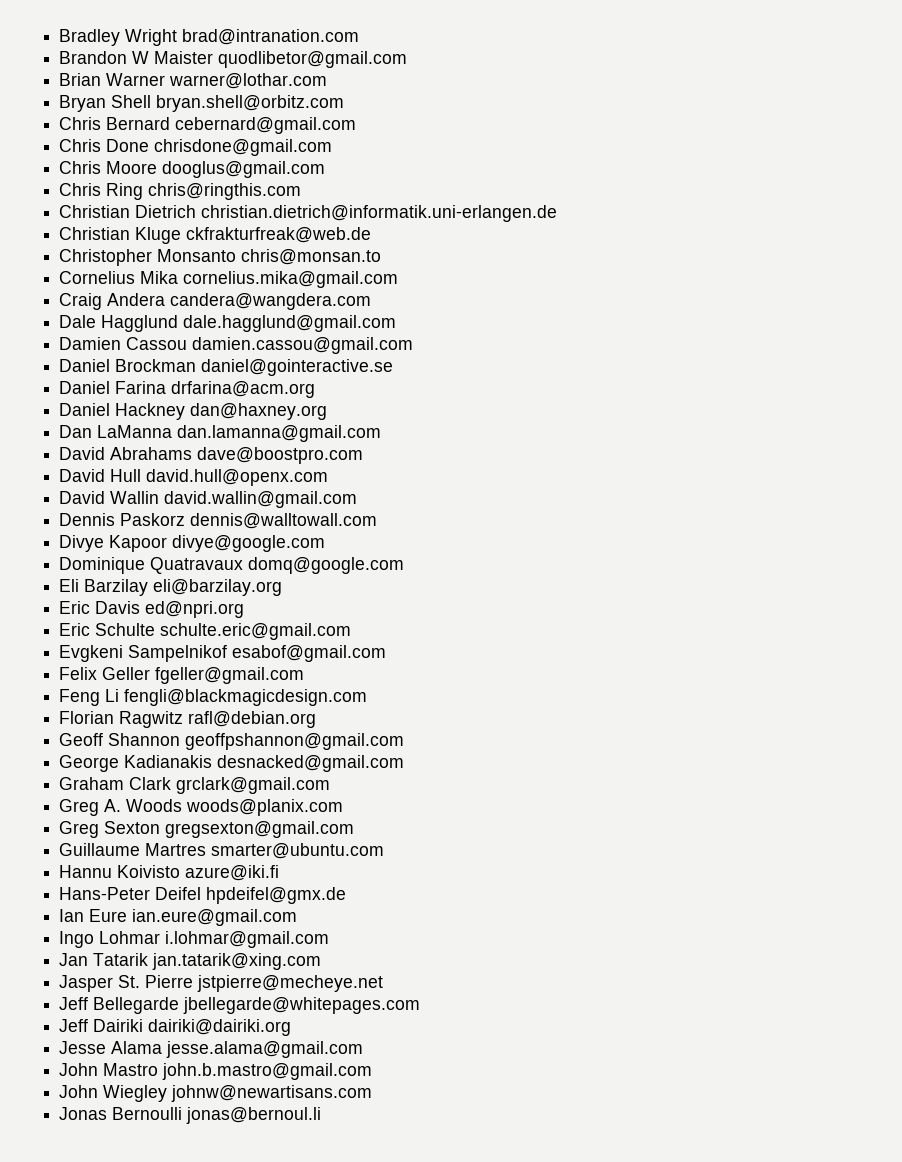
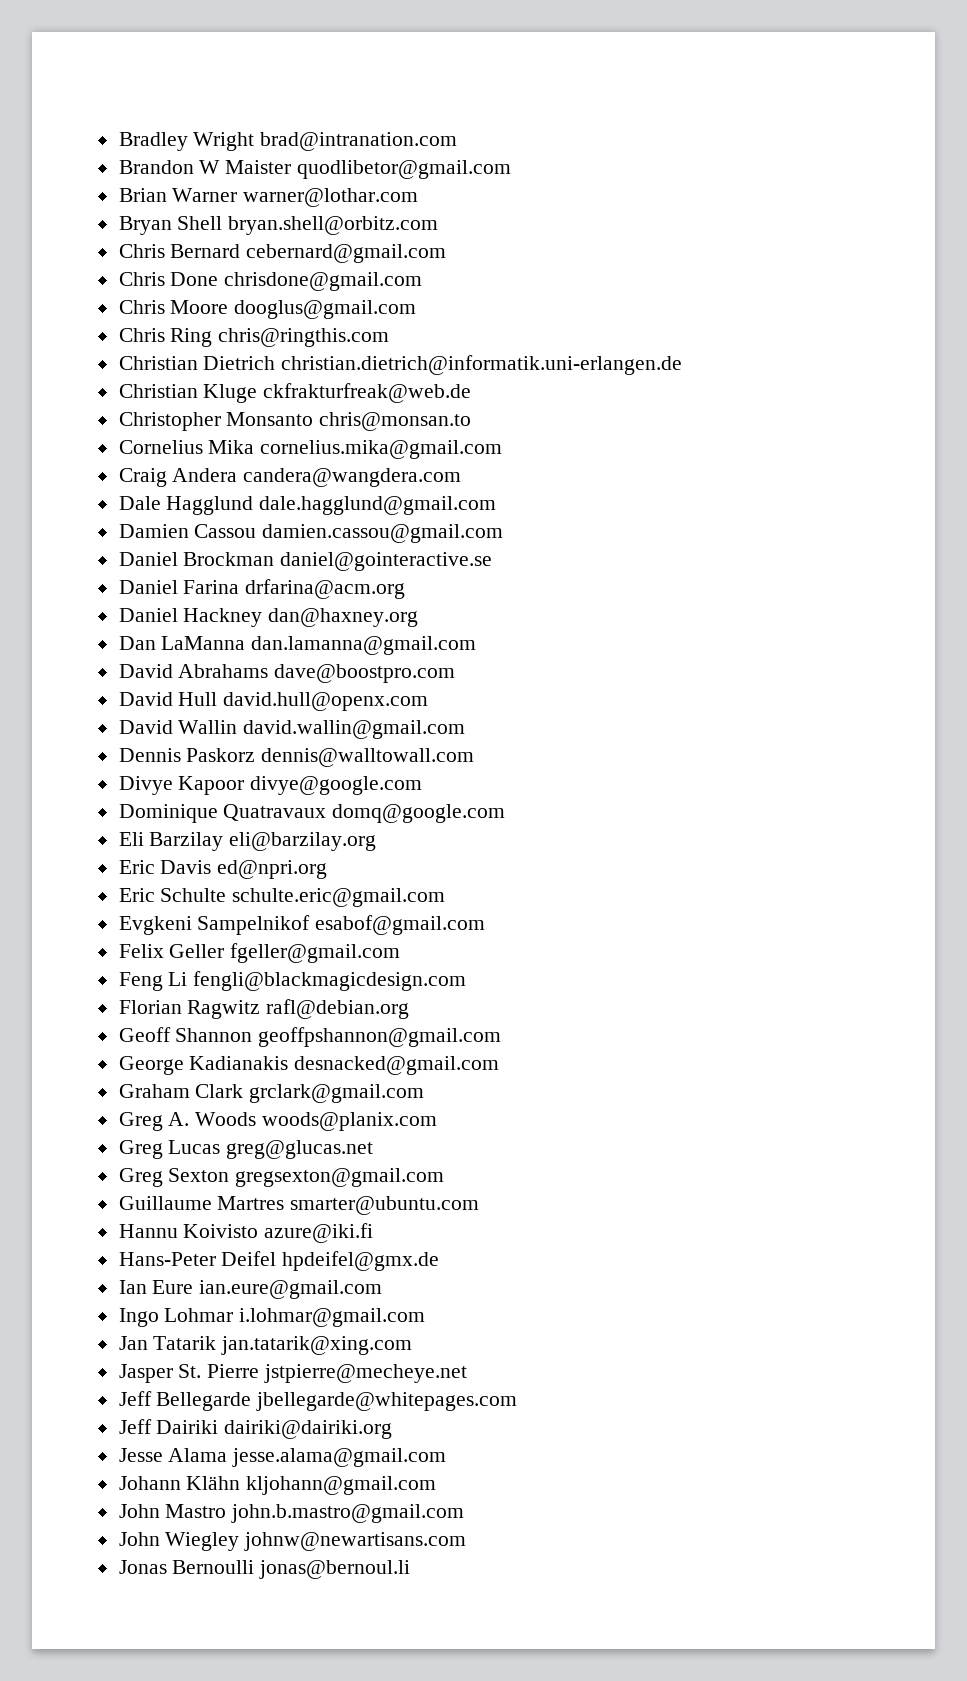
+ Greg Lucas greg@glucas.net
+ Johann Klähn kljohann@gmail.com

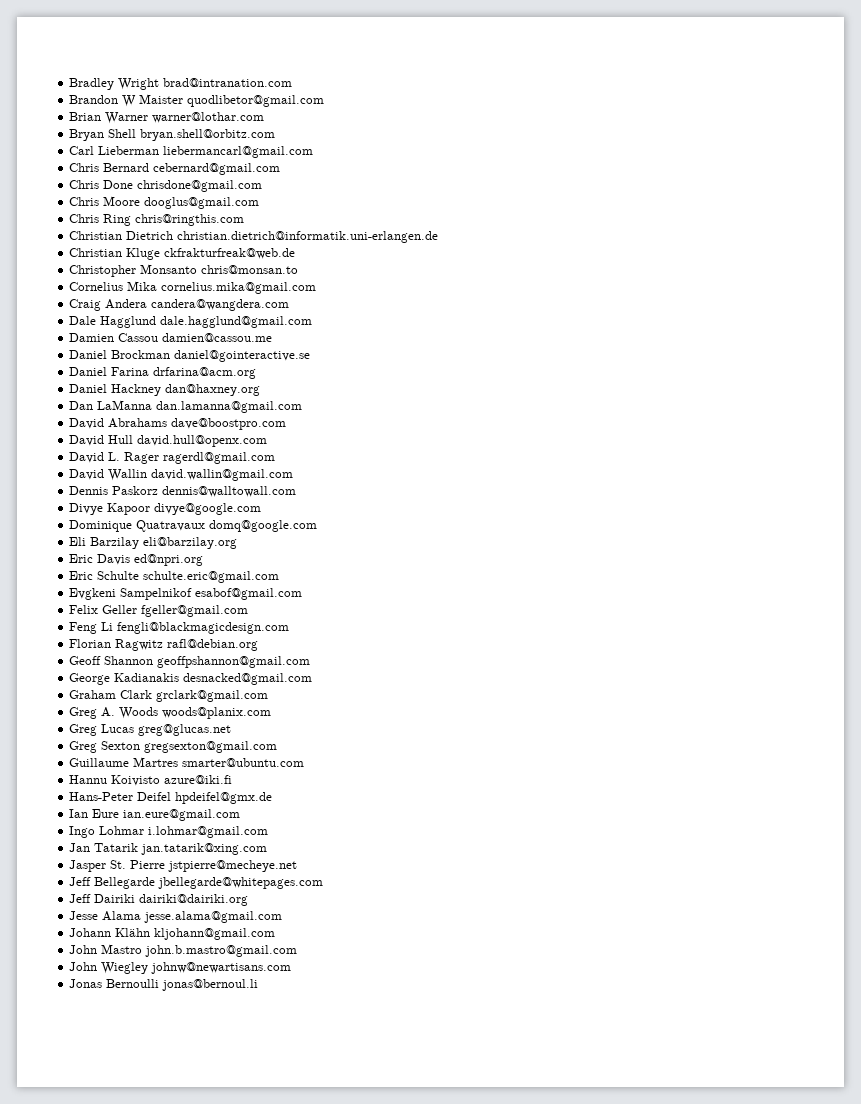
+ Carl Lieberman liebermancarl@gmail.com
- Damien Cassou damien.cassou@gmail.com
+ Damien Cassou damien@cassou.me
+ David L. Rager ragerdl@gmail.com

